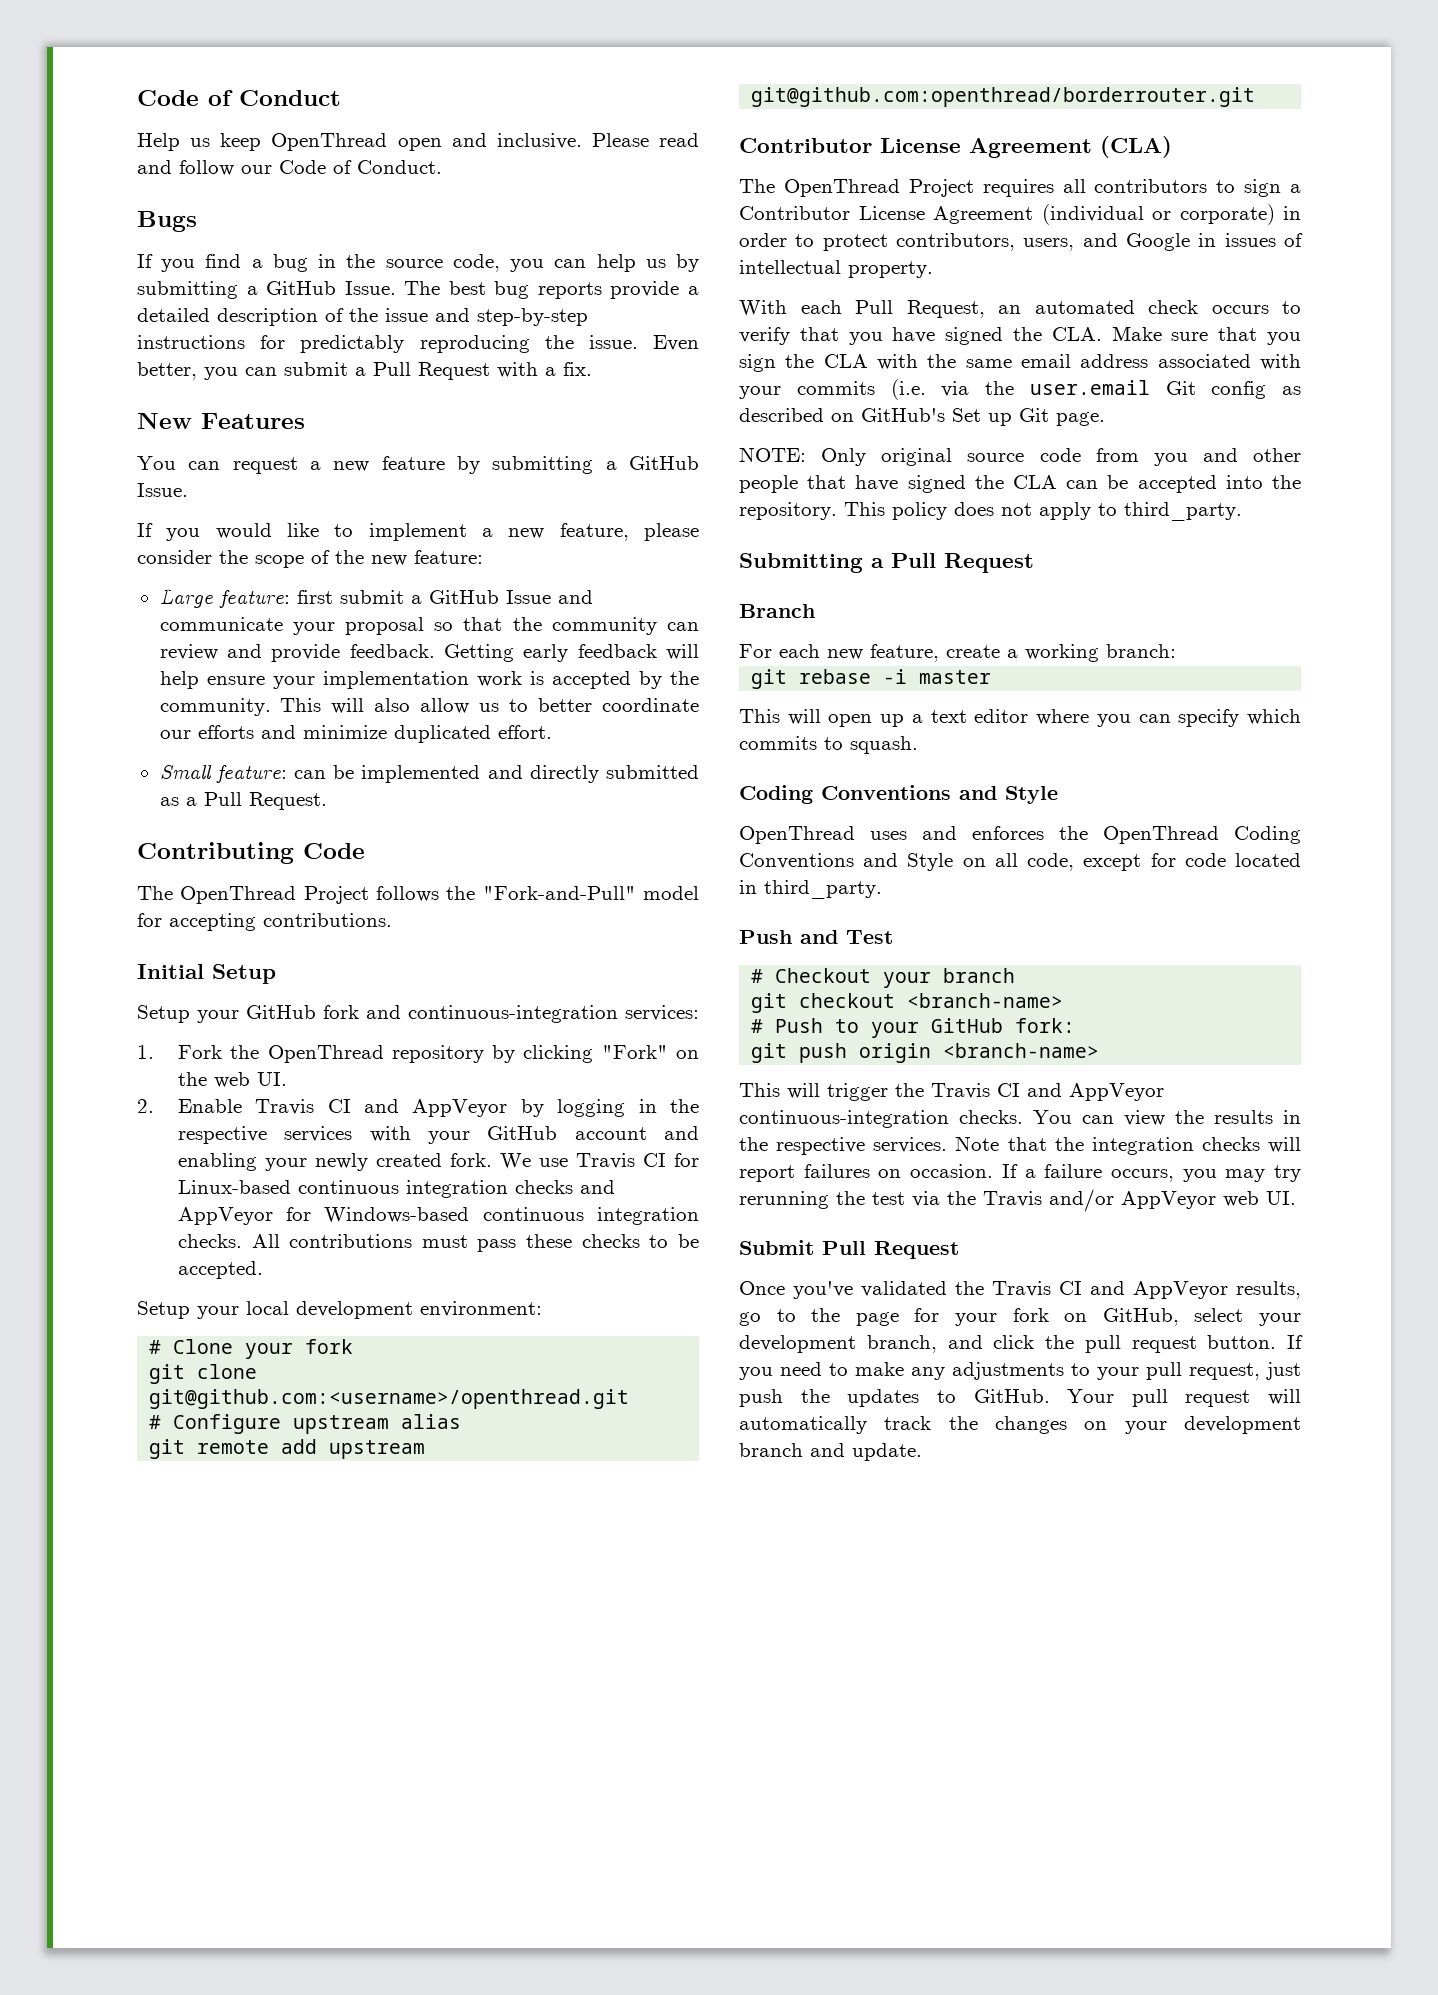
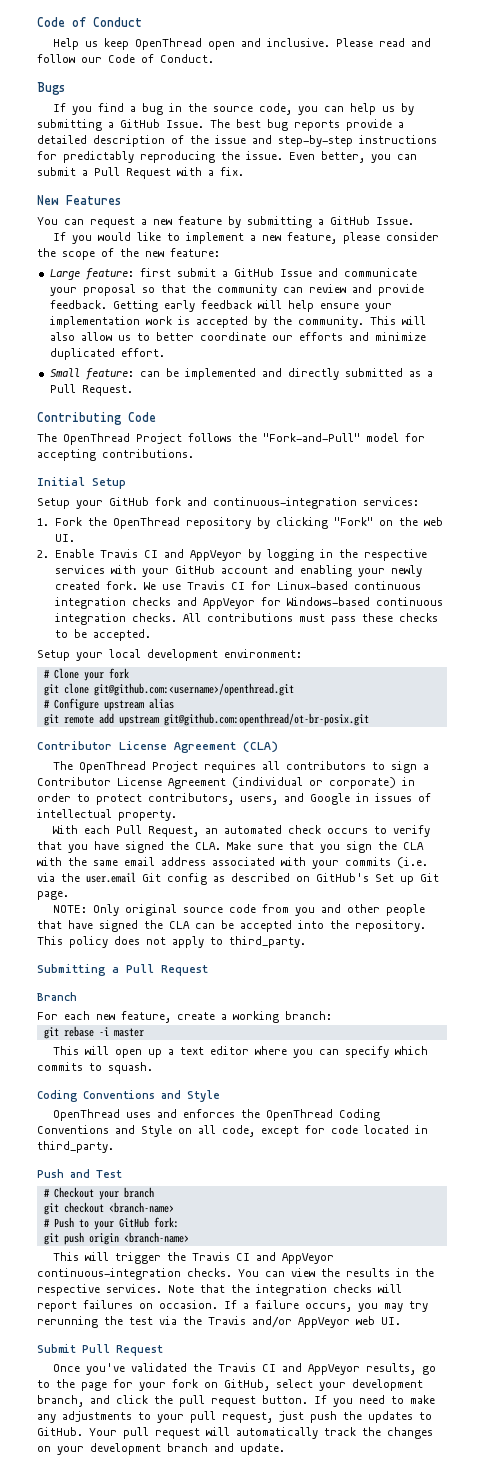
- git remote add upstream git@github.com:openthread/borderrouter.git
+ git remote add upstream git@github.com:openthread/ot-br-posix.git

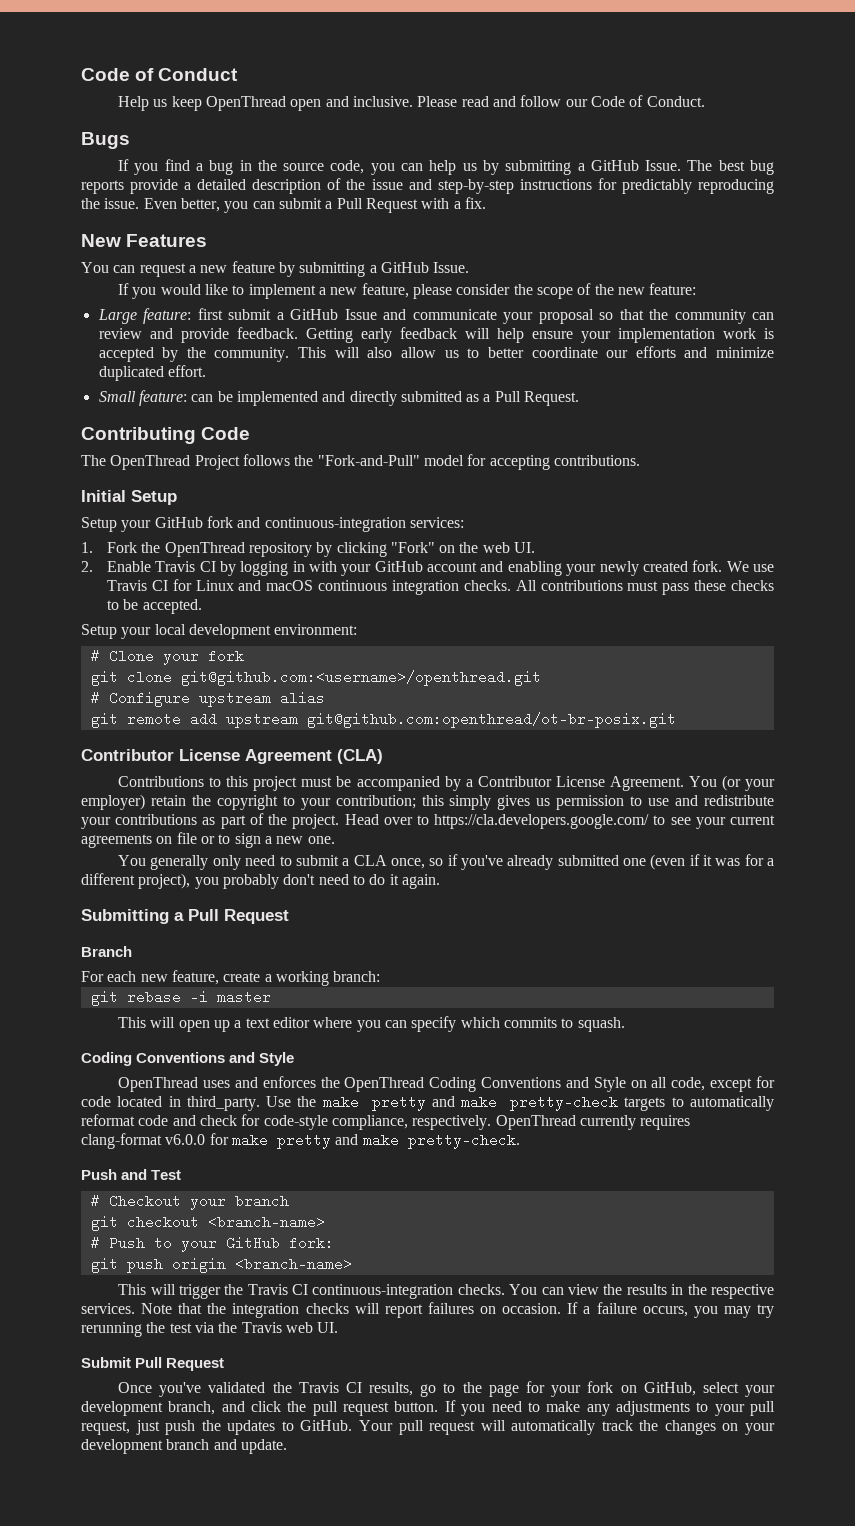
- 2. Enable Travis CI and AppVeyor by logging in the respective services with your GitHub account and enabling your newly created fork.
+ 2. Enable Travis CI by logging in with your GitHub account and enabling your newly created fork.
- We use Travis CI for Linux-based continuous integration checks and AppVeyor for Windows-based continuous integration checks.
+ We use Travis CI for Linux and macOS continuous integration checks.
- The OpenThread Project requires all contributors to sign a Contributor License Agreement (individual or corporate) in order to protect contributors, users, and Google in issues of intellectual property.
- With each Pull Request, an automated check occurs to verify that you have signed the CLA. Make sure that you sign the CLA with the same email address associated with your commits (i.e. via the user.email Git config as described on GitHub's Set up Git page.
- NOTE: Only original source code from you and other people that have signed the CLA can be accepted into the repository. This policy does not apply to third_party.
+ Contributions to this project must be accompanied by a Contributor License Agreement. You (or your employer) retain the copyright to your contribution; this simply gives us permission to use and redistribute your contributions as part of the project. Head over to https://cla.developers.google.com/ to see your current agreements on file or to sign a new one.
+ You generally only need to submit a CLA once, so if you've already submitted one (even if it was for a different project), you probably don't need to do it again.
+ Use the make pretty and make pretty-check targets to automatically reformat code and check for code-style compliance, respectively. OpenThread currently requires clang-format v6.0.0 for make pretty and make pretty-check.
- This will trigger the Travis CI and AppVeyor continuous-integration checks.
+ This will trigger the Travis CI continuous-integration checks.
- If a failure occurs, you may try rerunning the test via the Travis and/or AppVeyor web UI.
+ If a failure occurs, you may try rerunning the test via the Travis web UI.
- Once you've validated the Travis CI and AppVeyor results, go to the page for your fork on GitHub, select your development branch, and click the pull request button.
+ Once you've validated the Travis CI results, go to the page for your fork on GitHub, select your development branch, and click the pull request button.

